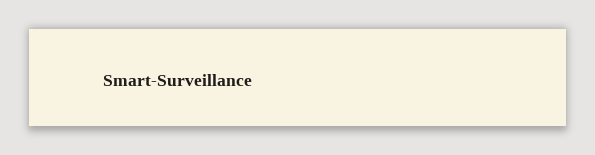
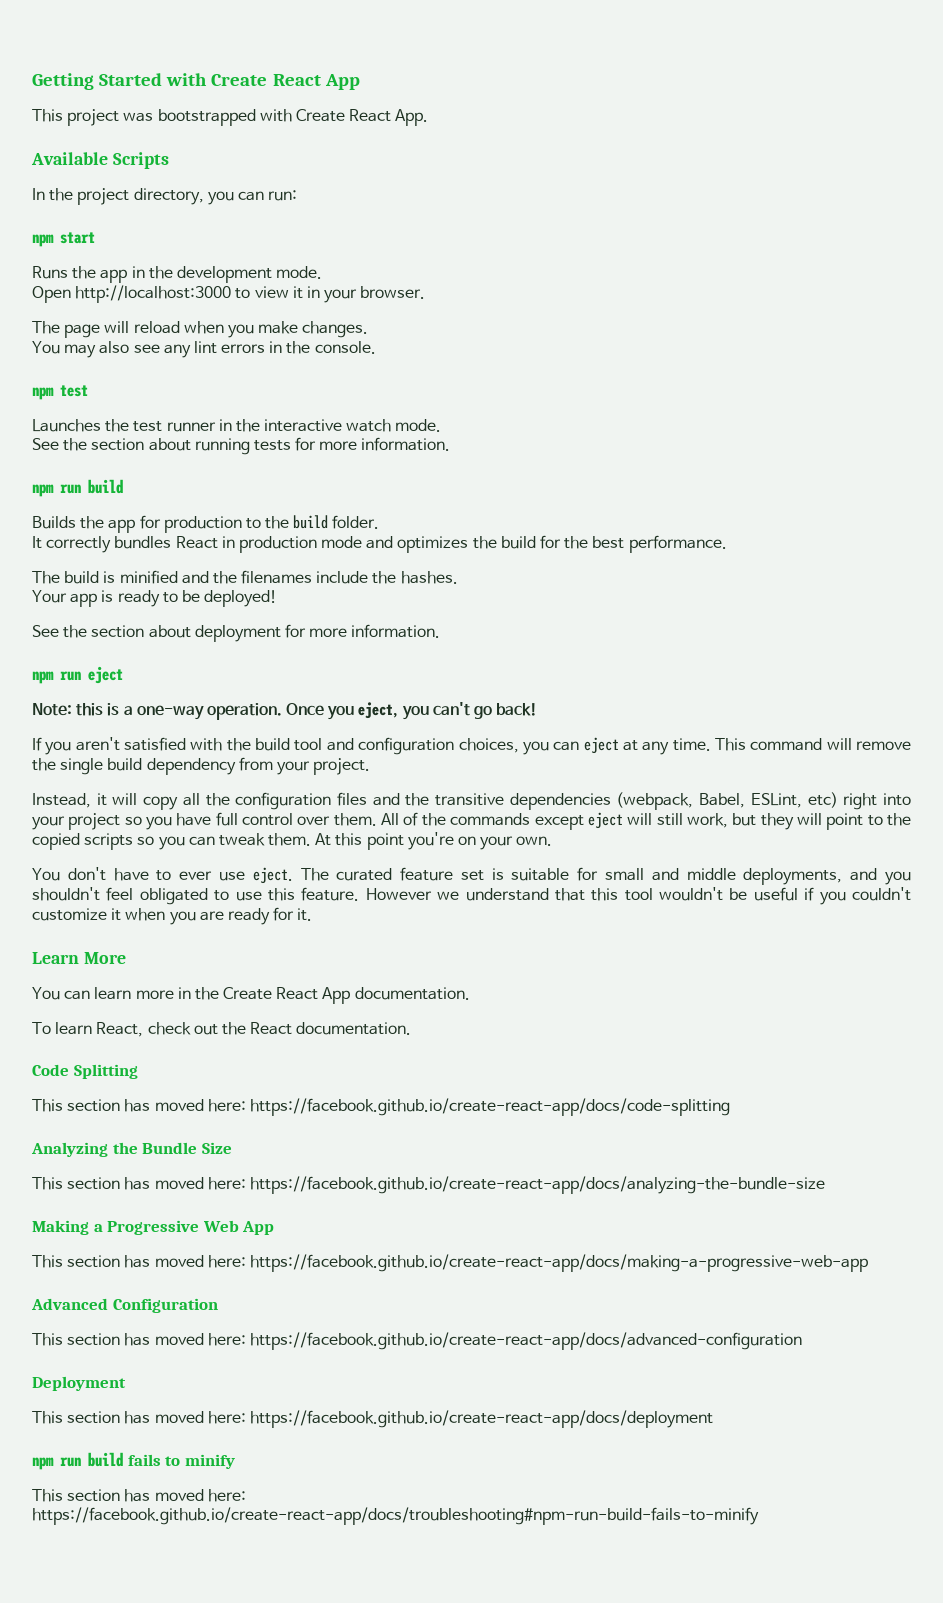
- Smart-Surveillance
+ Getting Started with Create React App
+ This project was bootstrapped with Create React App.
+ Available Scripts
+ In the project directory, you can run:
+ npm start
+ Runs the app in the development mode.
+ Open http://localhost:3000 to view it in your browser.
+ The page will reload when you make changes.
+ You may also see any lint errors in the console.
+ npm test
+ Launches the test runner in the interactive watch mode.
+ See the section about running tests for more information.
+ npm run build
+ Builds the app for production to the build folder.
+ It correctly bundles React in production mode and optimizes the build for the best performance.
+ The build is minified and the filenames include the hashes.
+ Your app is ready to be deployed!
+ See the section about deployment for more information.
+ npm run eject
+ Note: this is a one-way operation. Once you eject, you can't go back!
+ If you aren't satisfied with the build tool and configuration choices, you can eject at any time. This command will remove the single build dependency from your project.
+ Instead, it will copy all the configuration files and the transitive dependencies (webpack, Babel, ESLint, etc) right into your project so you have full control over them. All of the commands except eject will still work, but they will point to the copied scripts so you can tweak them. At this point you're on your own.
+ You don't have to ever use eject. The curated feature set is suitable for small and middle deployments, and you shouldn't feel obligated to use this feature. However we understand that this tool wouldn't be useful if you couldn't customize it when you are ready for it.
+ Learn More
+ You can learn more in the Create React App documentation.
+ To learn React, check out the React documentation.
+ Code Splitting
+ This section has moved here: https://facebook.github.io/create-react-app/docs/code-splitting
+ Analyzing the Bundle Size
+ This section has moved here: https://facebook.github.io/create-react-app/docs/analyzing-the-bundle-size
+ Making a Progressive Web App
+ This section has moved here: https://facebook.github.io/create-react-app/docs/making-a-progressive-web-app
+ Advanced Configuration
+ This section has moved here: https://facebook.github.io/create-react-app/docs/advanced-configuration
+ Deployment
+ This section has moved here: https://facebook.github.io/create-react-app/docs/deployment
+ npm run build fails to minify
+ This section has moved here: https://facebook.github.io/create-react-app/docs/troubleshooting#npm-run-build-fails-to-minify

